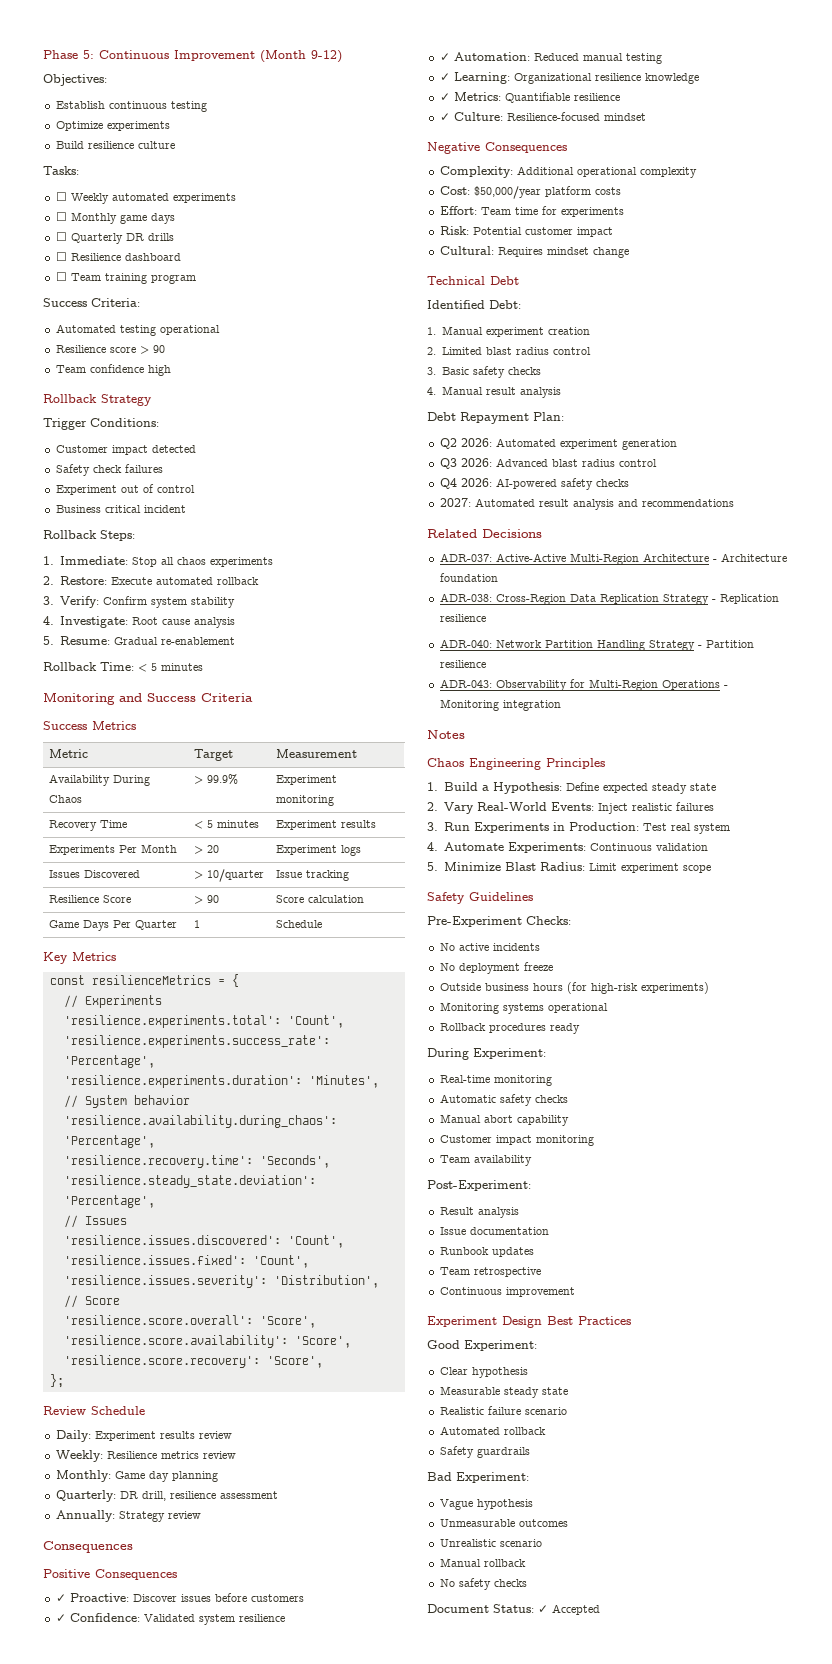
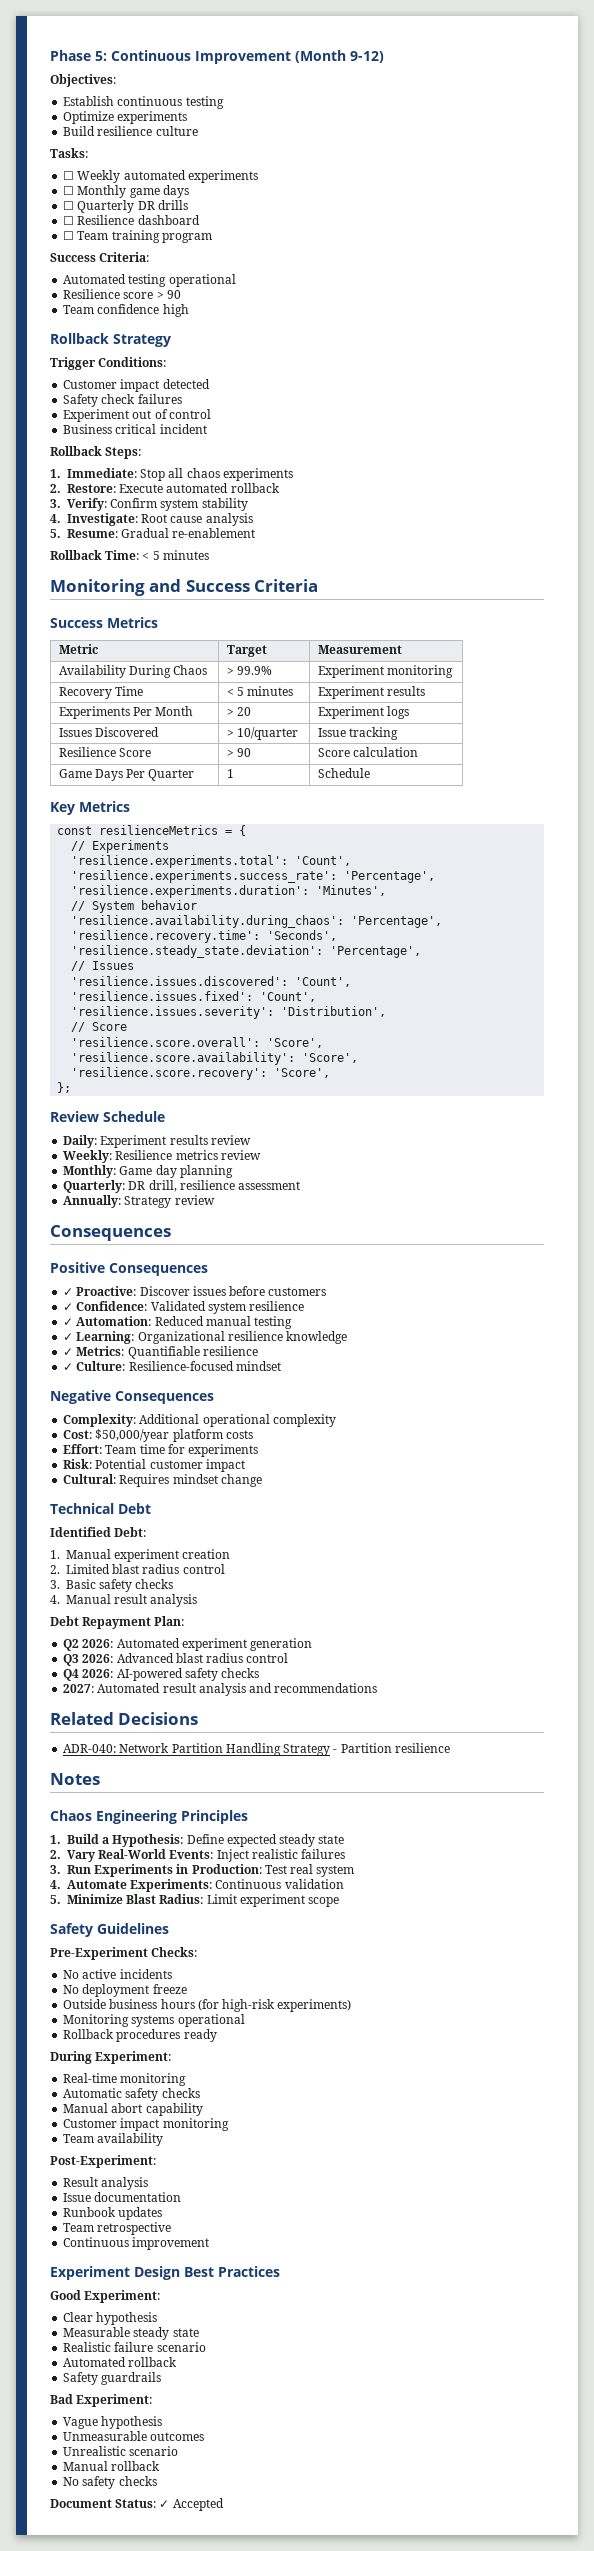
- ADR-037: Active-Active Multi-Region Architecture - Architecture foundation
- ADR-038: Cross-Region Data Replication Strategy - Replication resilience
- ADR-043: Observability for Multi-Region Operations - Monitoring integration

